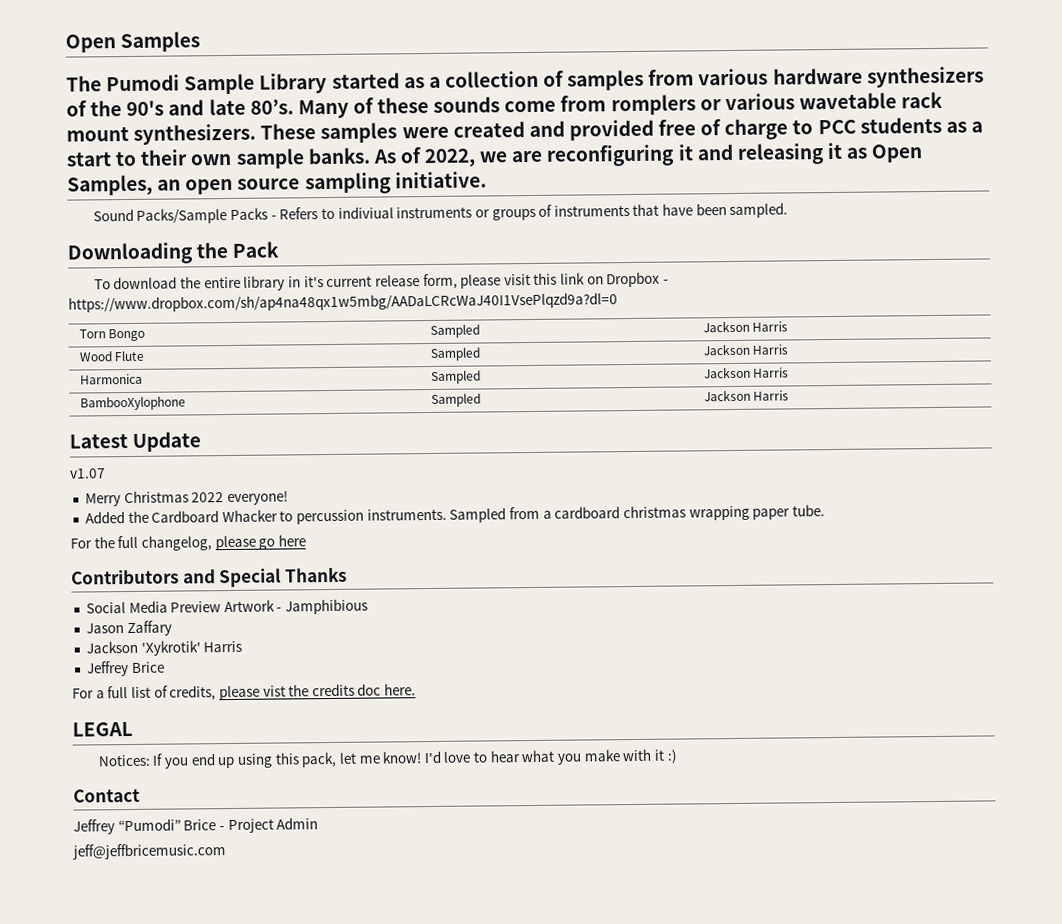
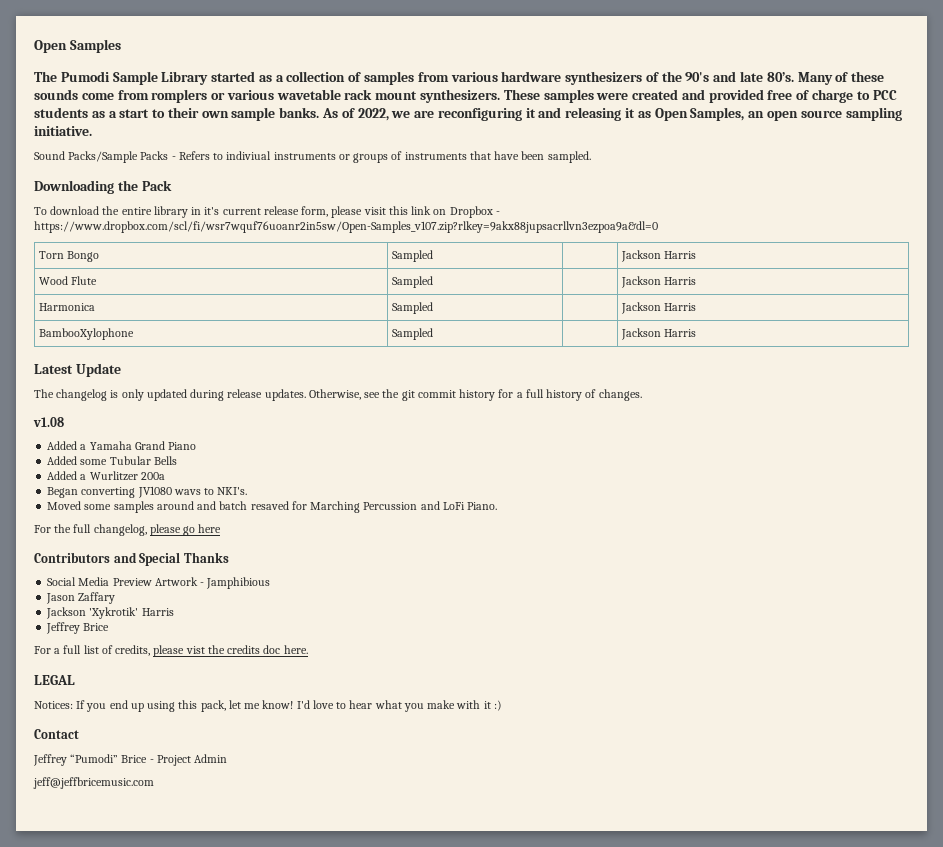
- To download the entire library in it's current release form, please visit this link on Dropbox - https://www.dropbox.com/sh/ap4na48qx1w5mbg/AADaLCRcWaJ40I1VsePlqzd9a?dl=0
+ To download the entire library in it's current release form, please visit this link on Dropbox - https://www.dropbox.com/scl/fi/wsr7wquf76uoanr2in5sw/Open-Samples_v107.zip?rlkey=9akx88jupsacrllvn3ezpoa9a&dl=0
- v1.07
- Merry Christmas 2022 everyone!
- Added the Cardboard Whacker to percussion instruments. Sampled from a cardboard christmas wrapping paper tube.
+ The changelog is only updated during release updates. Otherwise, see the git commit history for a full history of changes.
+ v1.08
+ Added a Yamaha Grand Piano
+ Added some Tubular Bells
+ Added a Wurlitzer 200a
+ Began converting JV1080 wavs to NKI's.
+ Moved some samples around and batch resaved for Marching Percussion and LoFi Piano.

